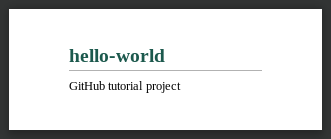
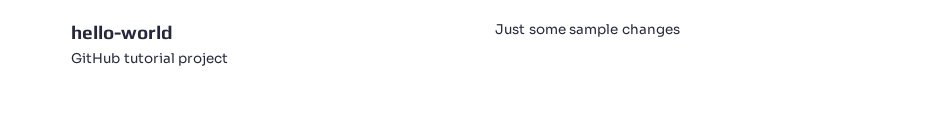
+ Just some sample changes

